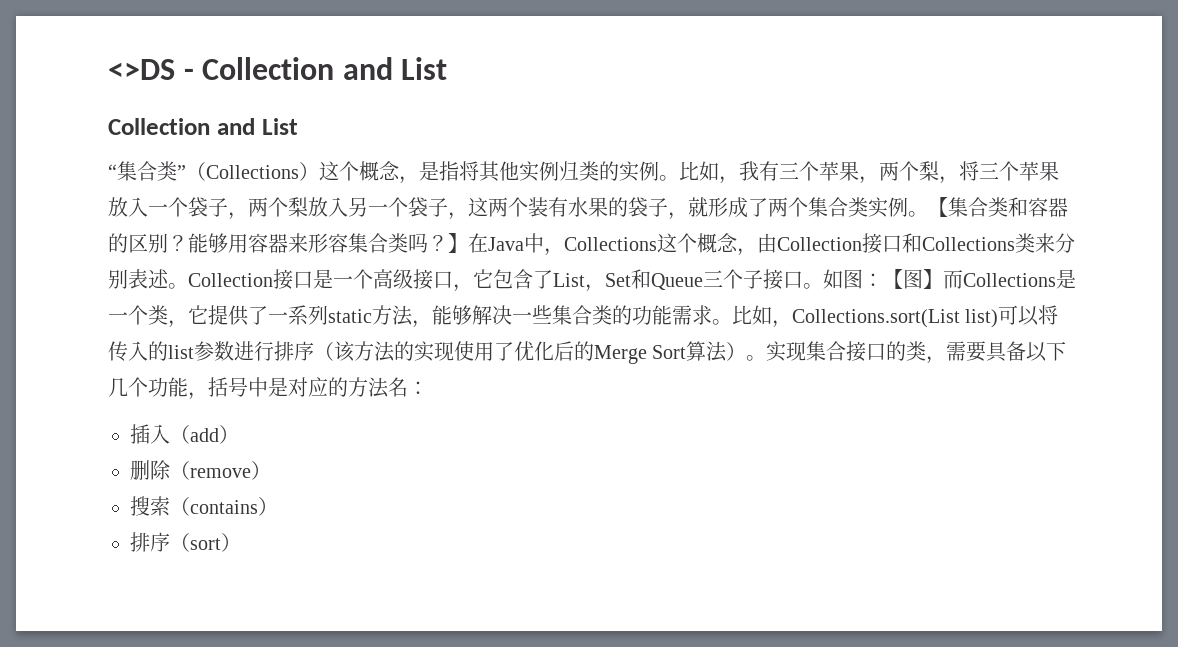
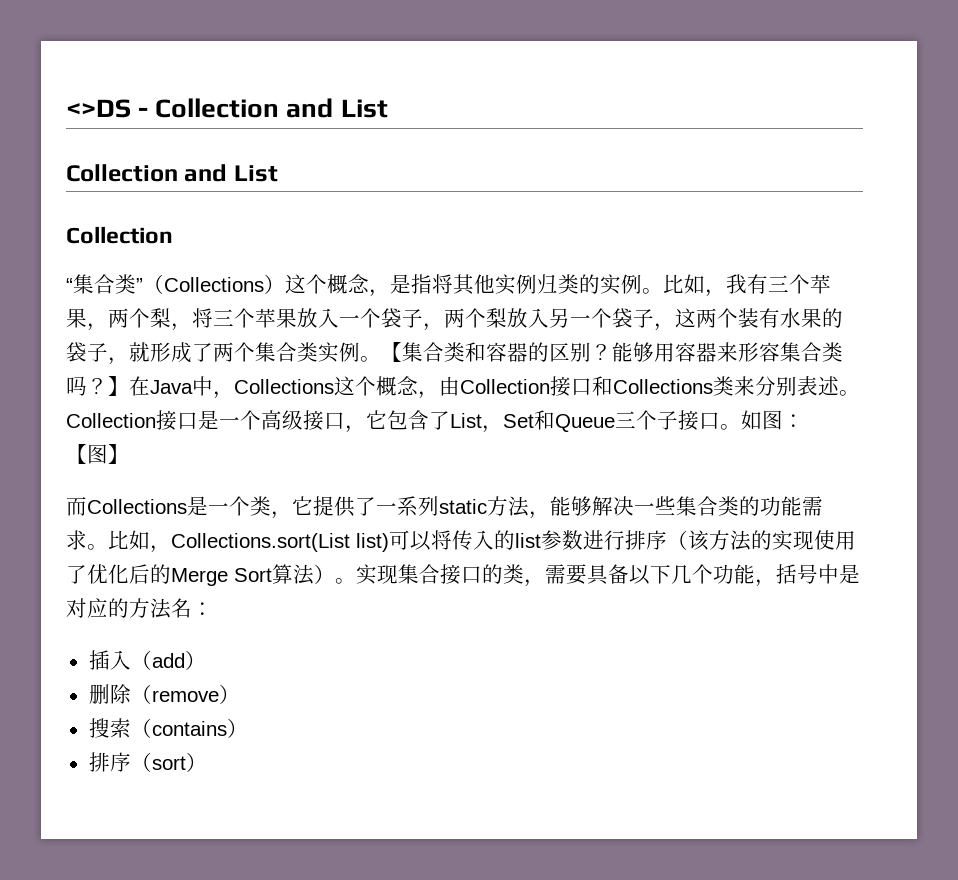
  <>DS - Collection and List
  Collection and List
+ Collection
- 如图：【图】而Collections是一个类，它提供了一系列static方法，能够解决一些集合类的功能需求。
+ 如图：【图】
+ 而Collections是一个类，它提供了一系列static方法，能够解决一些集合类的功能需求。

